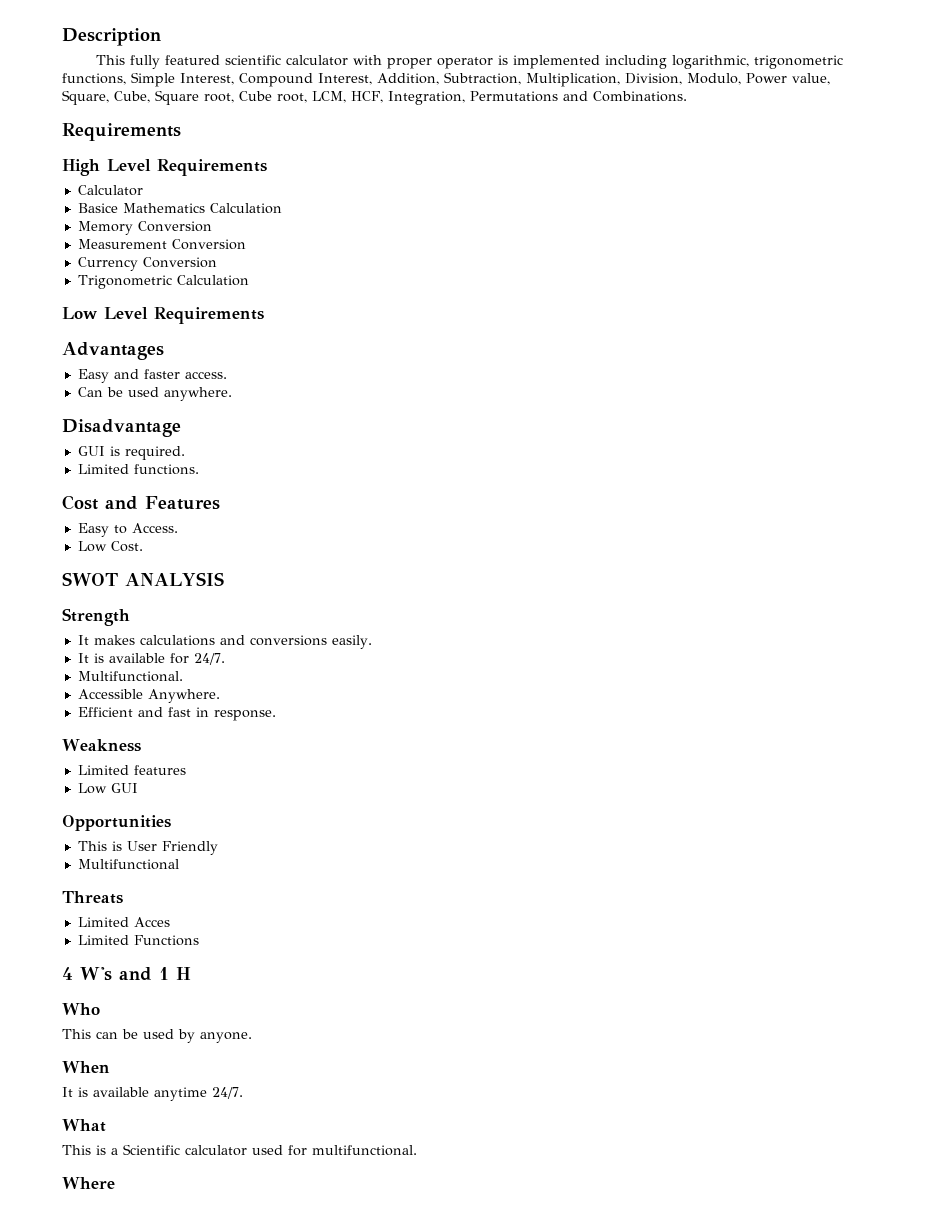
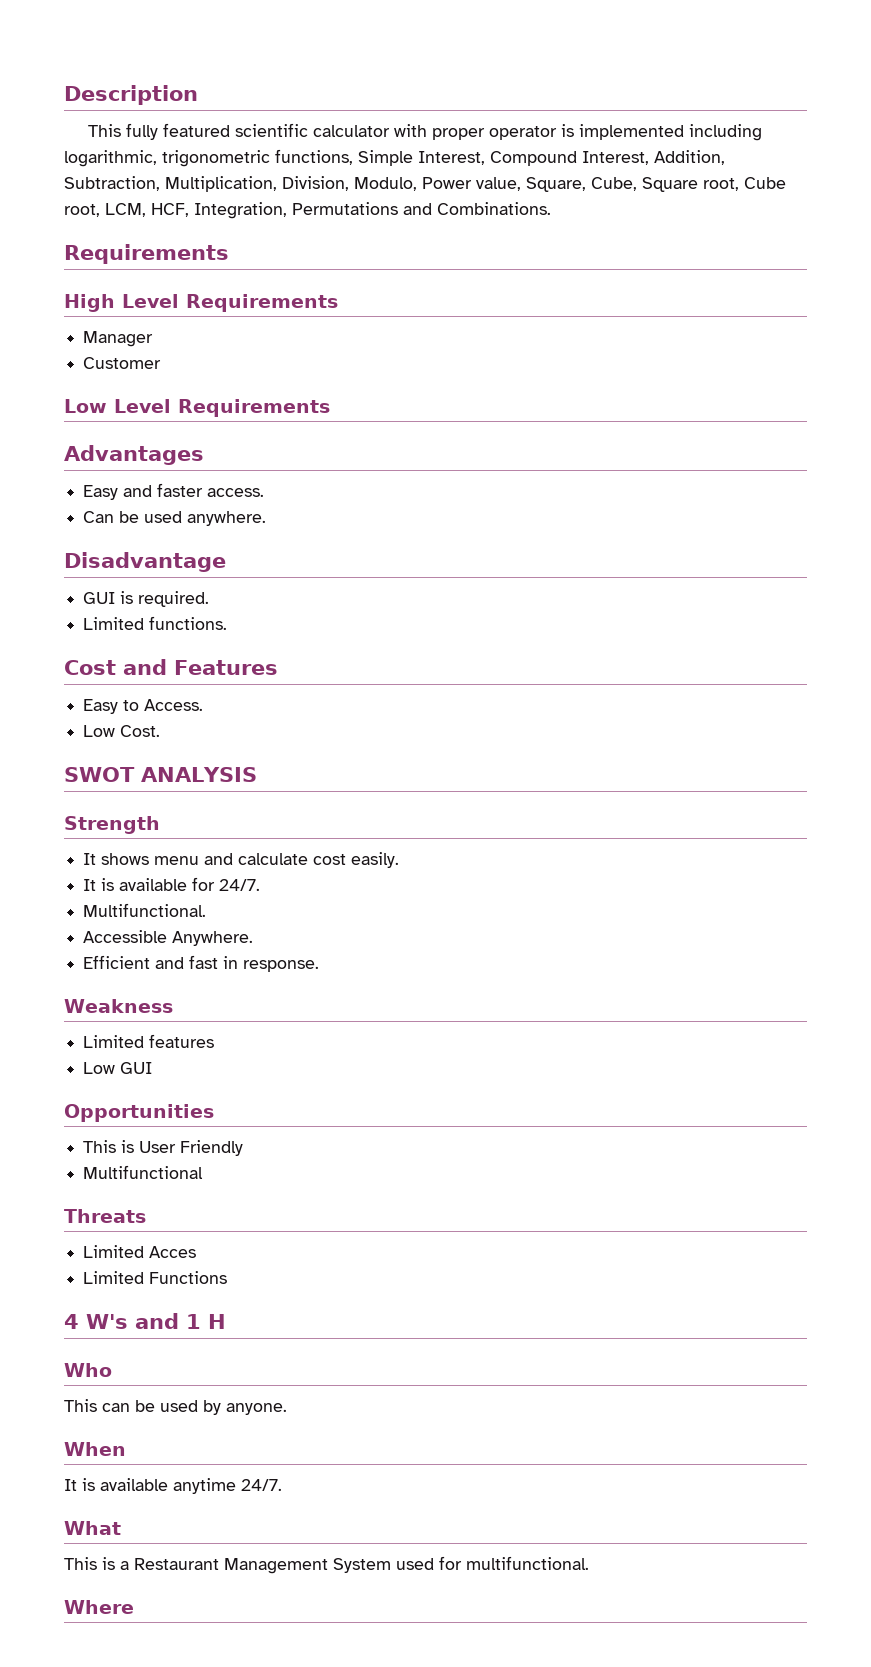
- Calculator
- Basice Mathematics Calculation
- Memory Conversion
- Measurement Conversion
- Currency Conversion
- Trigonometric Calculation
+ Manager
+ Customer
- It makes calculations and conversions easily.
+ It shows menu and calculate cost easily.
- This is a Scientific calculator used for multifunctional.
+ This is a Restaurant Management System used for multifunctional.

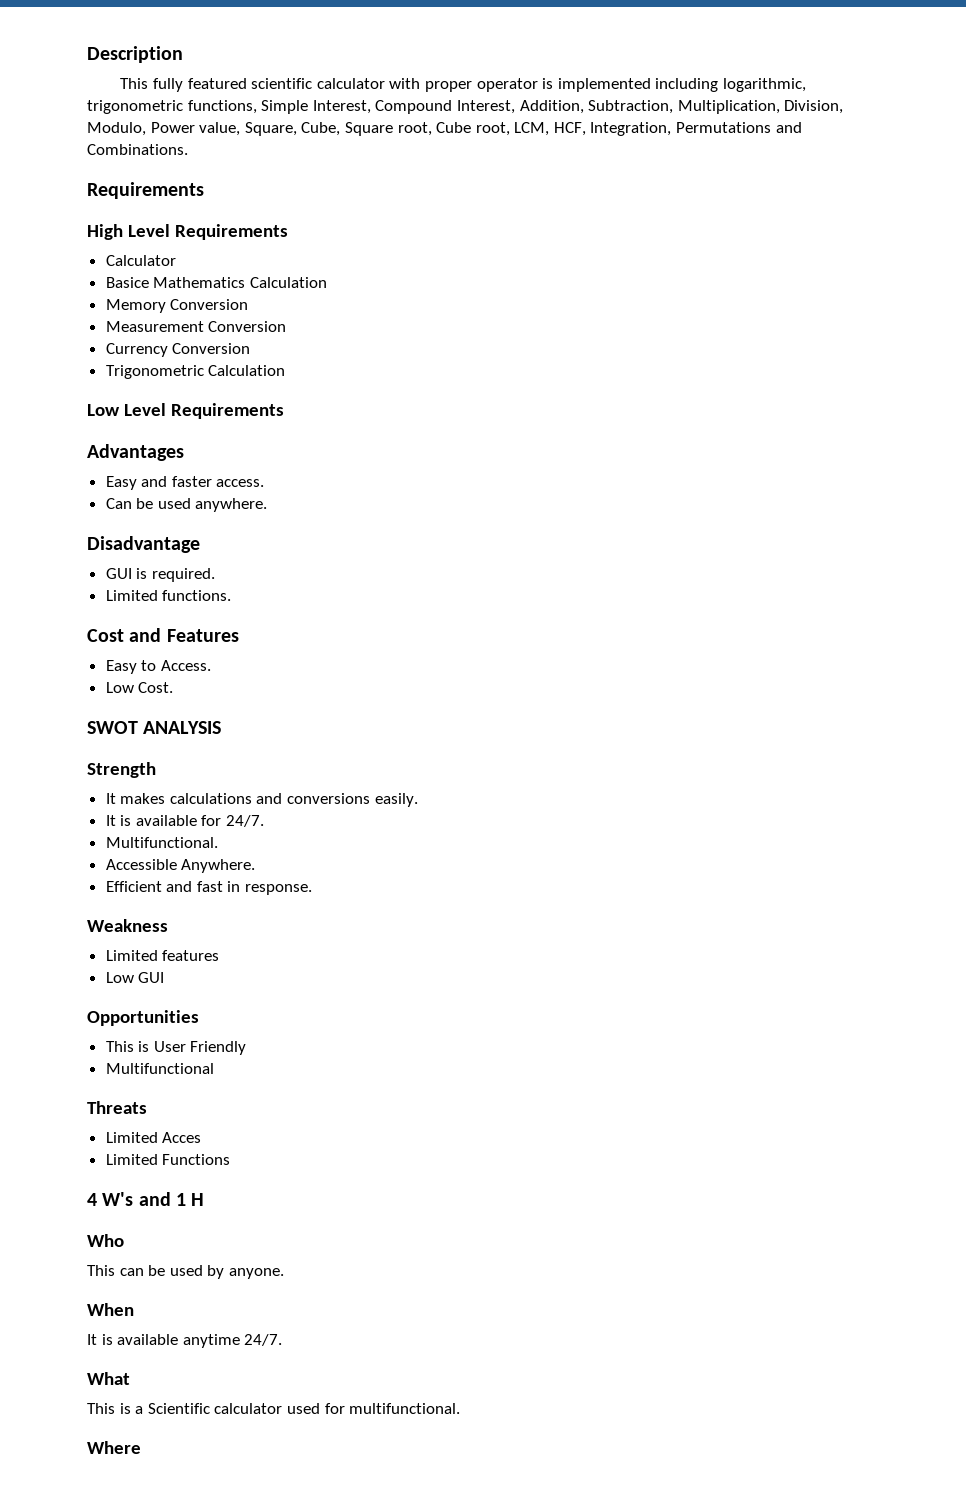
- Manager
- Customer
+ Calculator
+ Basice Mathematics Calculation
+ Memory Conversion
+ Measurement Conversion
+ Currency Conversion
+ Trigonometric Calculation
- It shows menu and calculate cost easily.
+ It makes calculations and conversions easily.
- This is a Restaurant Management System used for multifunctional.
+ This is a Scientific calculator used for multifunctional.

